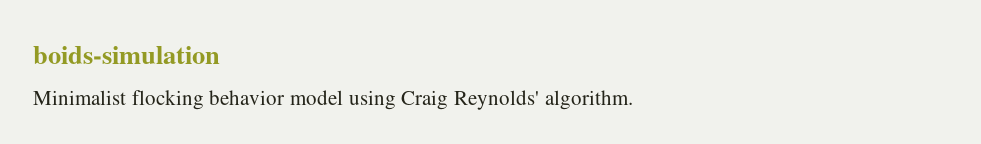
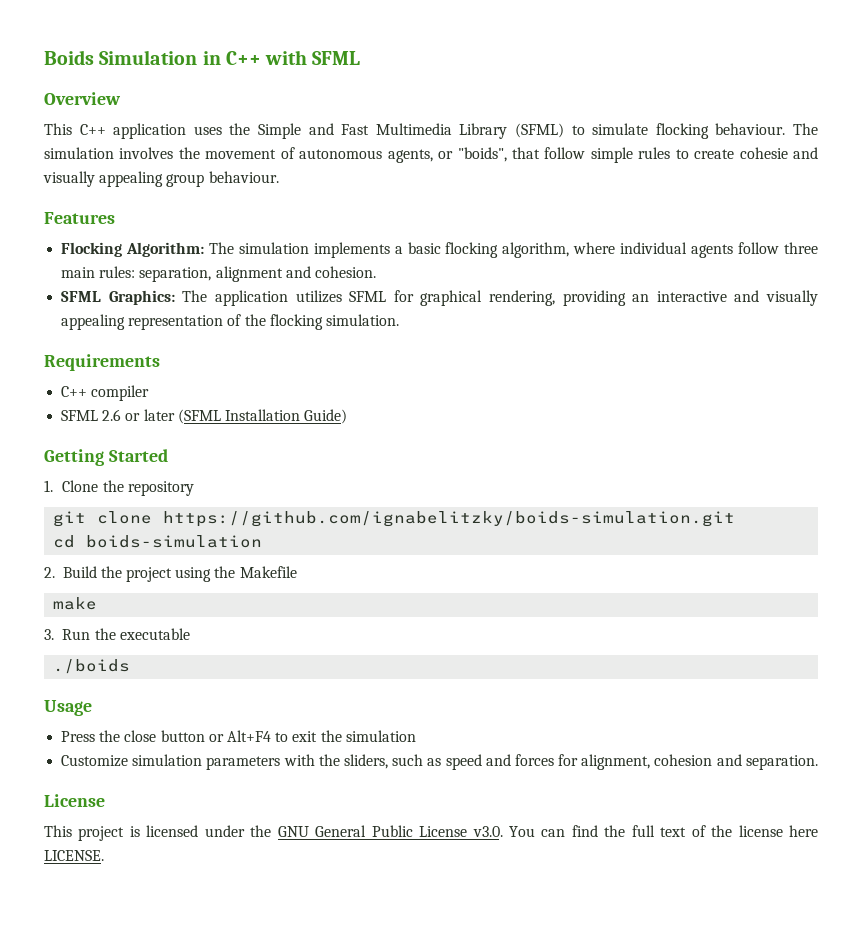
- boids-simulation
- Minimalist flocking behavior model using Craig Reynolds' algorithm.
+ Boids Simulation in C++ with SFML
+ Overview
+ This C++ application uses the Simple and Fast Multimedia Library (SFML) to simulate flocking behaviour. The simulation involves the movement of autonomous agents, or "boids", that follow simple rules to create cohesie and visually appealing group behaviour.
+ Features
+ Flocking Algorithm: The simulation implements a basic flocking algorithm, where individual agents follow three main rules: separation, alignment and cohesion.
+ SFML Graphics: The application utilizes SFML for graphical rendering, providing an interactive and visually appealing representation of the flocking simulation.
+ Requirements
+ C++ compiler
+ SFML 2.6 or later (SFML Installation Guide)
+ Getting Started
+ 1. Clone the repository
+ git clone https://github.com/ignabelitzky/boids-simulation.git
+ cd boids-simulation
+ 2. Build the project using the Makefile
+ make
+ 3. Run the executable
+ ./boids
+ Usage
+ Press the close button or Alt+F4 to exit the simulation
+ Customize simulation parameters with the sliders, such as speed and forces for alignment, cohesion and separation.
+ License
+ This project is licensed under the GNU General Public License v3.0. You can find the full text of the license here LICENSE.

